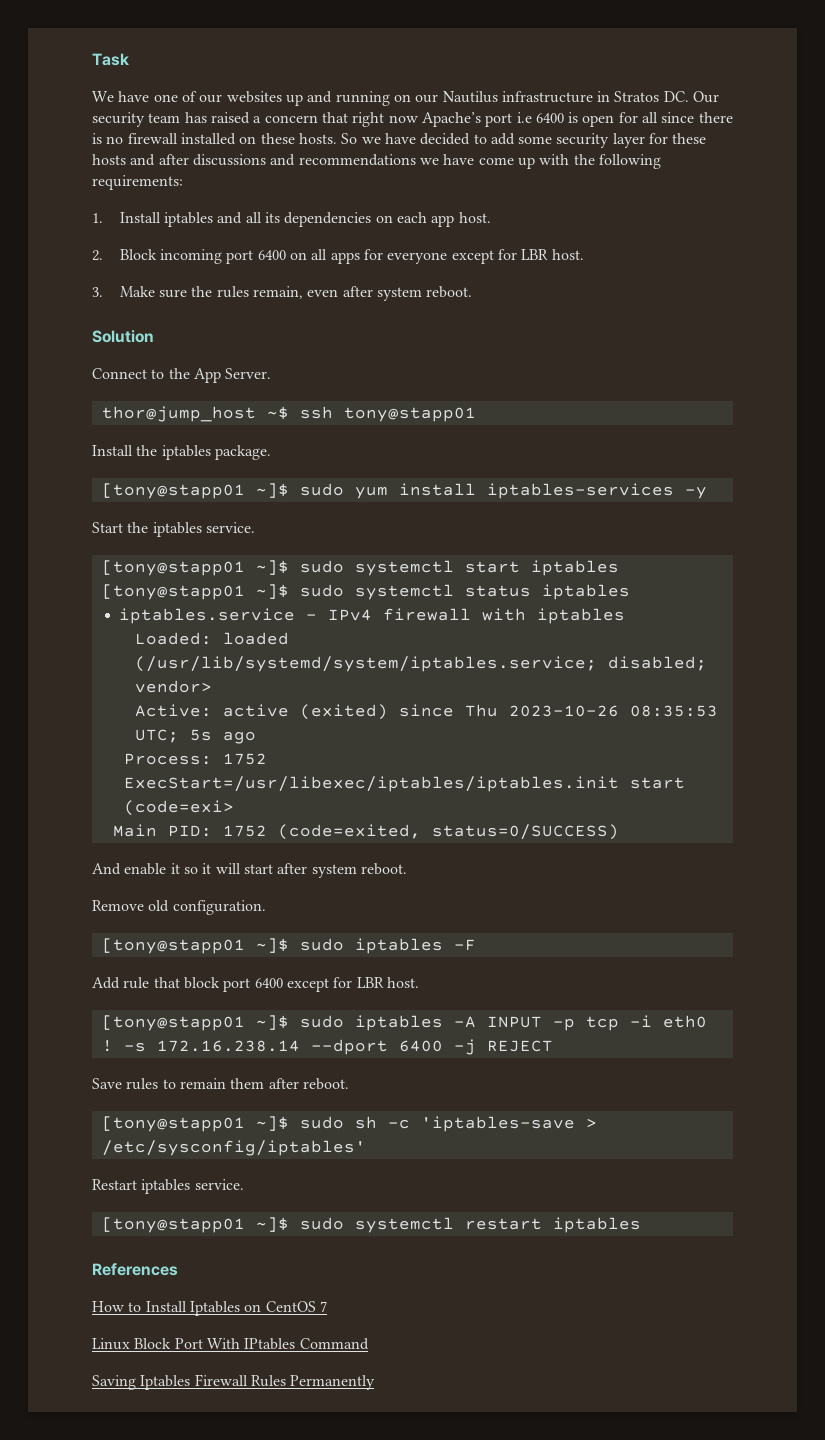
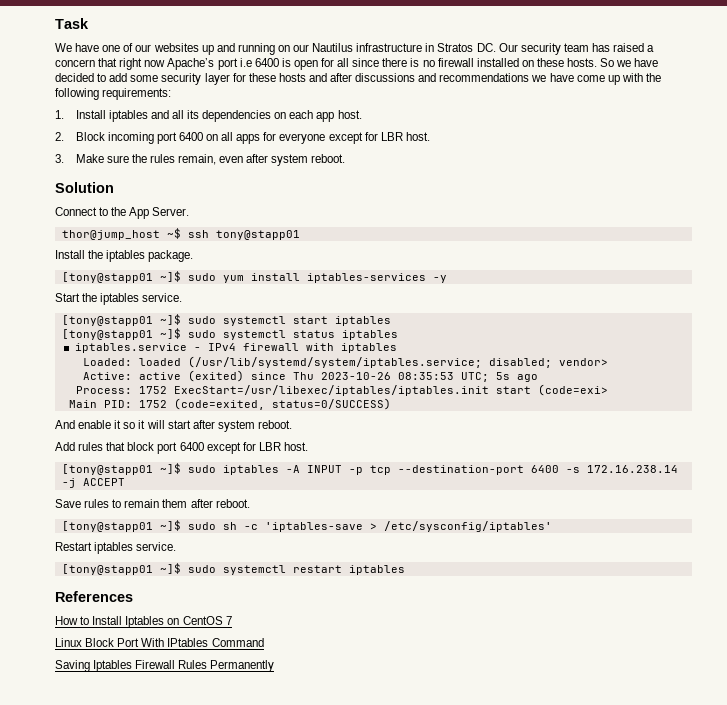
- Remove old configuration.
- [tony@stapp01 ~]$ sudo iptables -F
- Add rule that block port 6400 except for LBR host.
+ Add rules that block port 6400 except for LBR host.
- [tony@stapp01 ~]$ sudo iptables -A INPUT -p tcp -i eth0 ! -s 172.16.238.14 --dport 6400 -j REJECT
+ [tony@stapp01 ~]$ sudo iptables -A INPUT -p tcp --destination-port 6400 -s 172.16.238.14 -j ACCEPT

